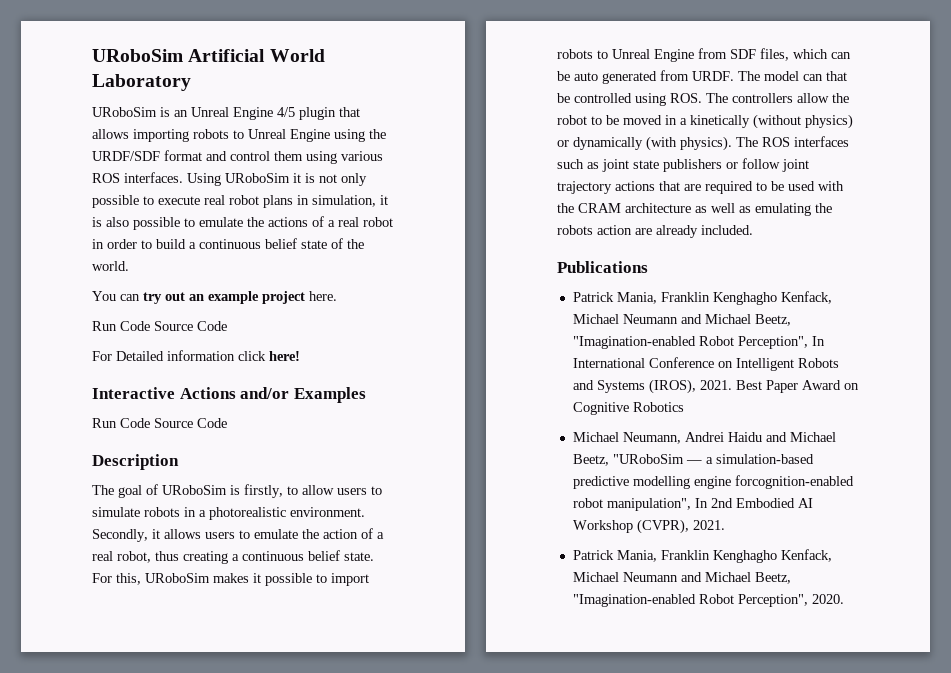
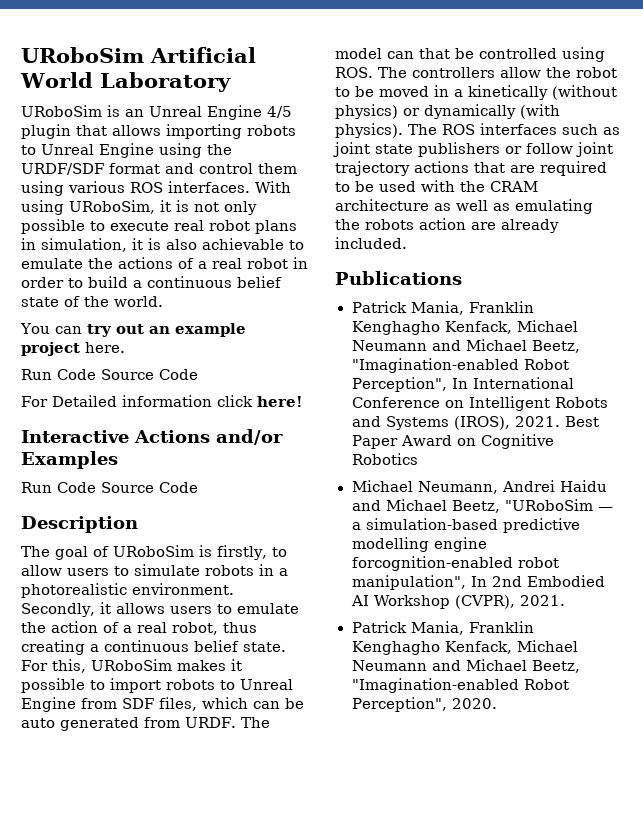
- Using URoboSim it is not only possible to execute real robot plans in simulation, it is also possible to emulate the actions of a real robot in order to build a continuous belief state of the world.
+ With using URoboSim, it is not only possible to execute real robot plans in simulation, it is also achievable to emulate the actions of a real robot in order to build a continuous belief state of the world.

